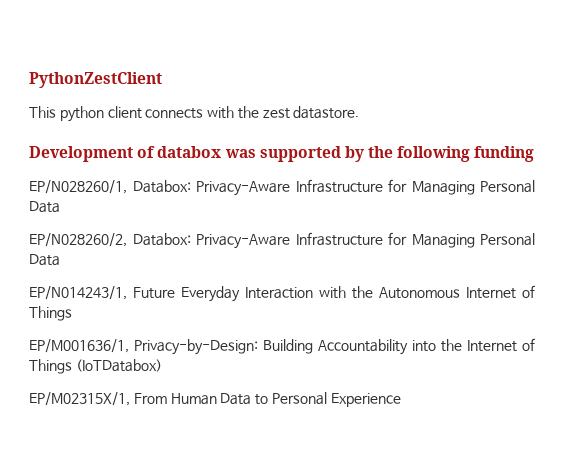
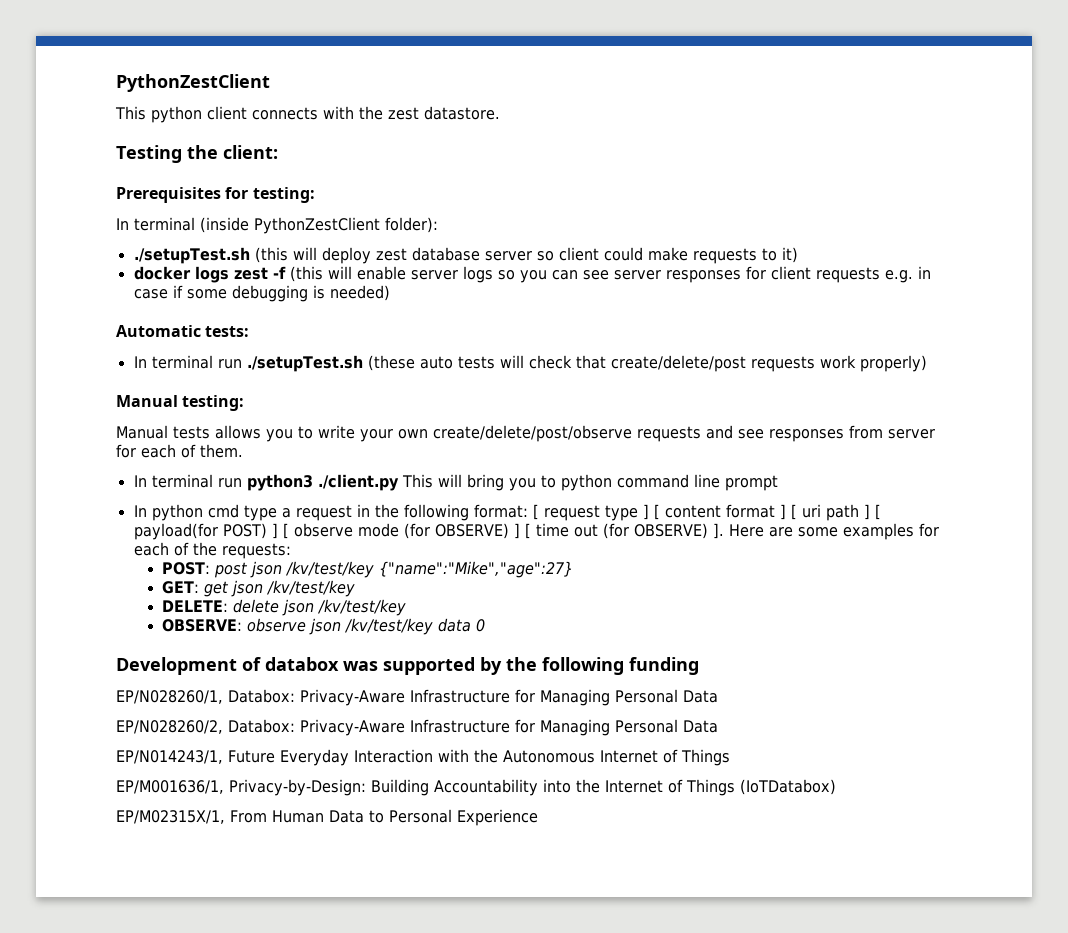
+ Testing the client:
+ Prerequisites for testing:
+ In terminal (inside PythonZestClient folder):
+ ./setupTest.sh (this will deploy zest database server so client could make requests to it)
+ docker logs zest -f (this will enable server logs so you can see server responses for client requests e.g. in case if some debugging is needed)
+ Automatic tests:
+ In terminal run ./setupTest.sh (these auto tests will check that create/delete/post requests work properly)
+ Manual testing:
+ Manual tests allows you to write your own create/delete/post/observe requests and see responses from server for each of them.
+ In terminal run python3 ./client.py This will bring you to python command line prompt
+ In python cmd type a request in the following format: [ request type ] [ content format ] [ uri path ] [ payload(for POST) ] [ observe mode (for OBSERVE) ] [ time out (for OBSERVE) ]. Here are some examples for each of the requests:
+ POST: post json /kv/test/key {"name":"Mike","age":27}
+ GET: get json /kv/test/key
+ DELETE: delete json /kv/test/key
+ OBSERVE: observe json /kv/test/key data 0

